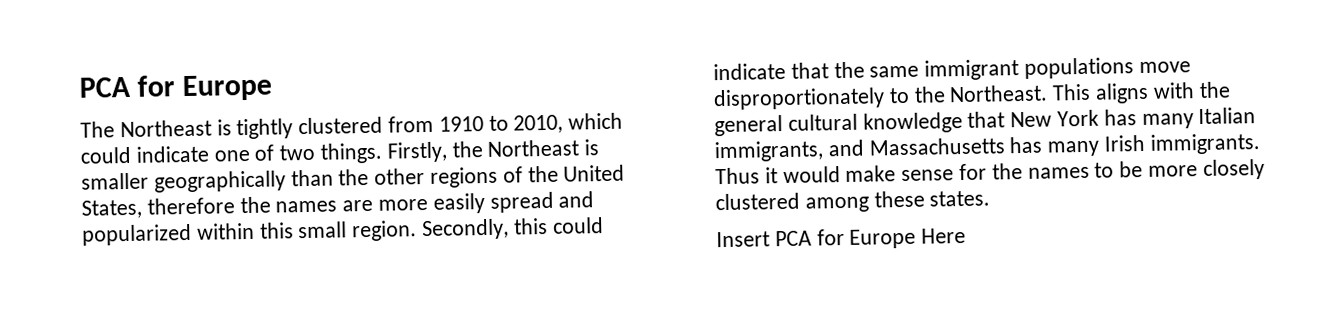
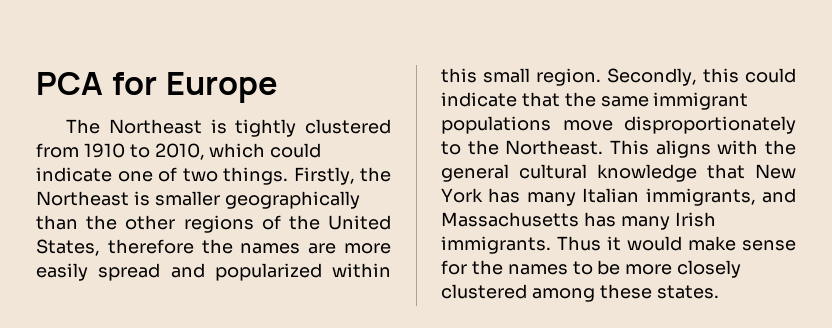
- Insert PCA for Europe Here

